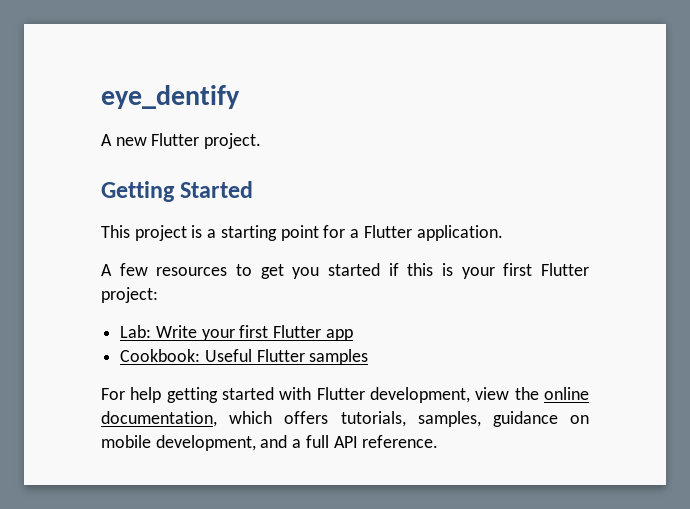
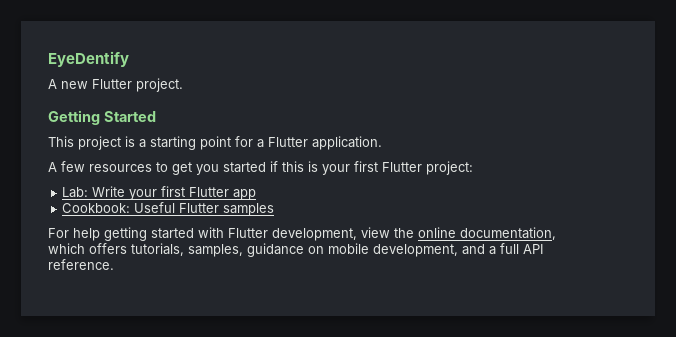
- eye_dentify
+ EyeDentify

